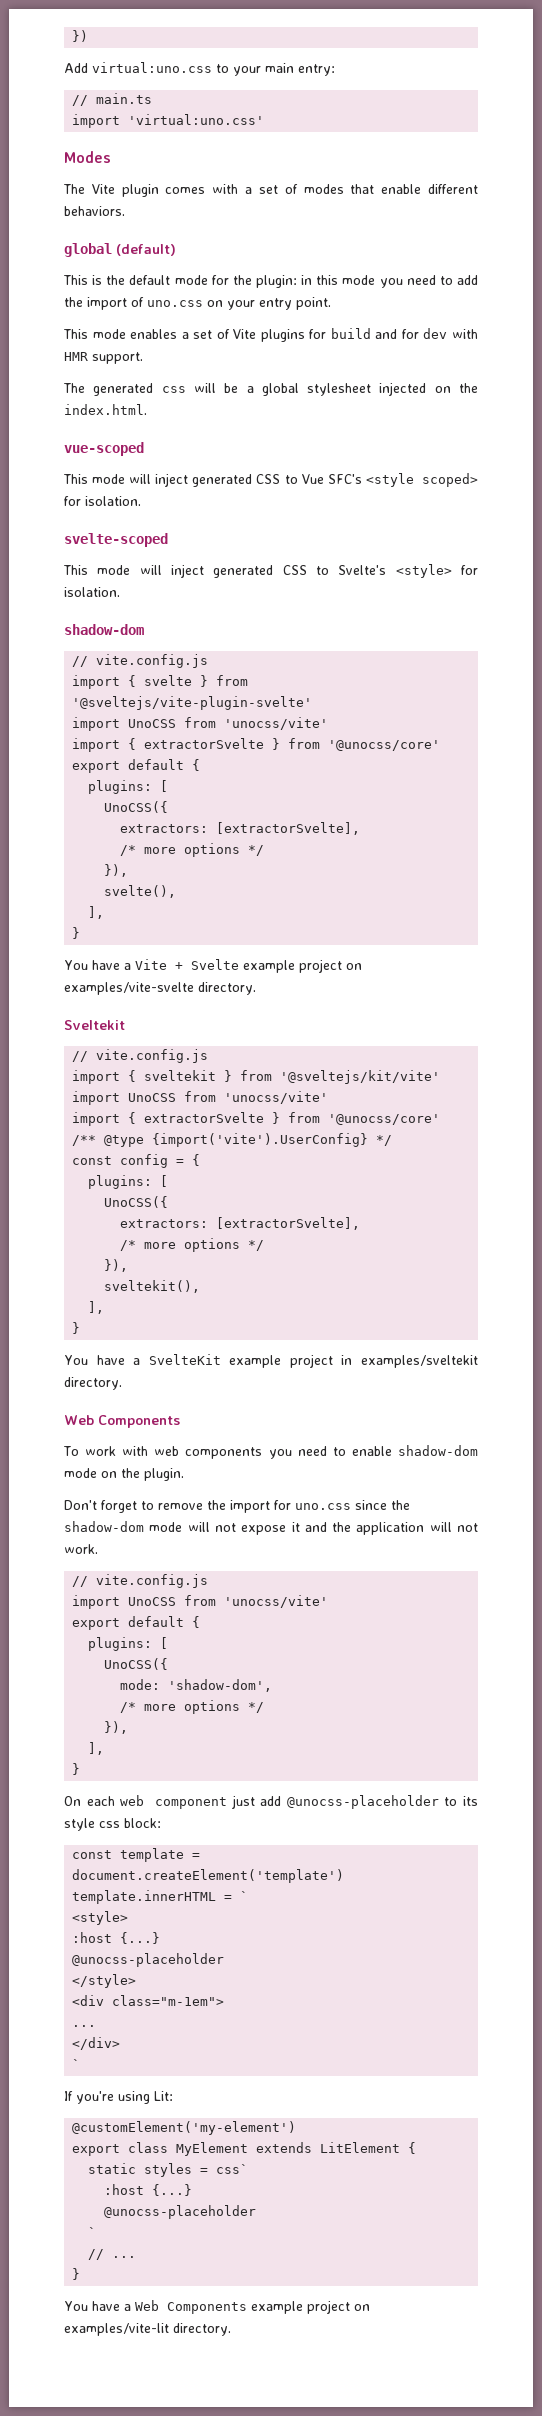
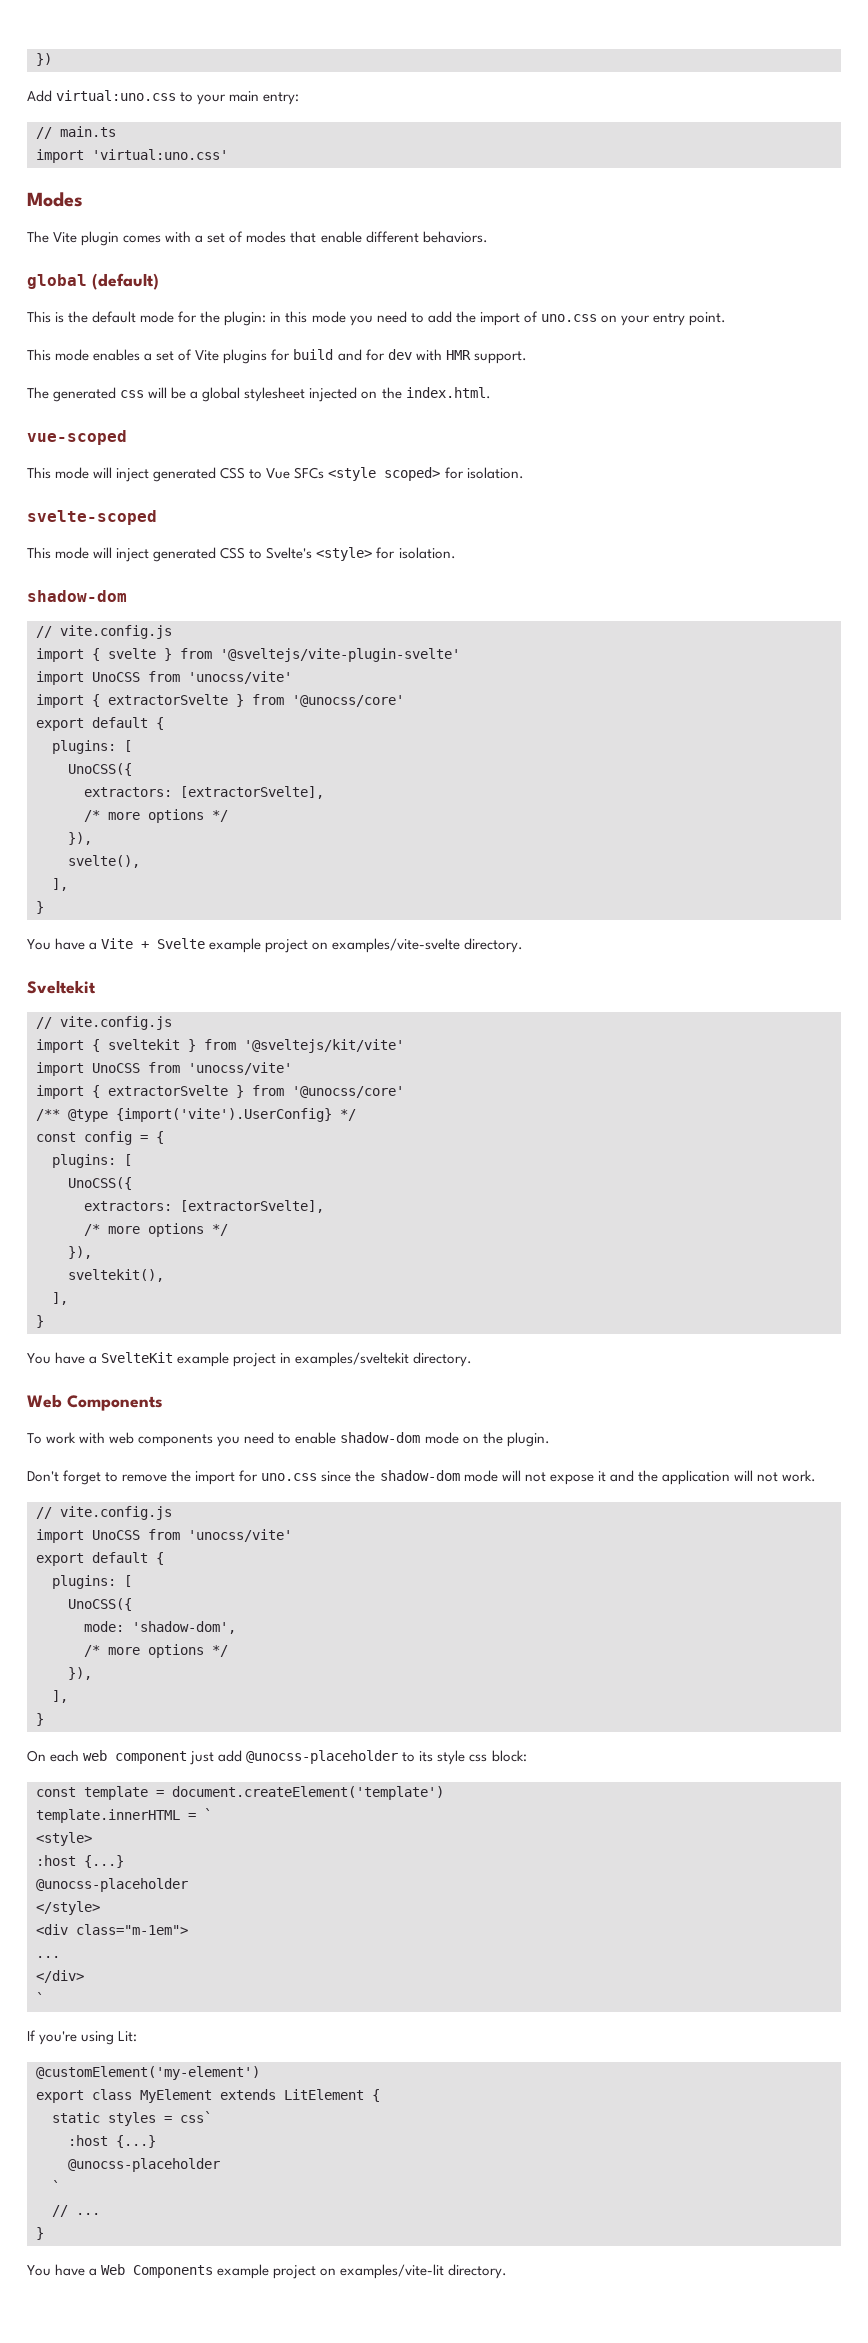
- This mode will inject generated CSS to Vue SFC's <style scoped> for isolation.
+ This mode will inject generated CSS to Vue SFCs <style scoped> for isolation.

